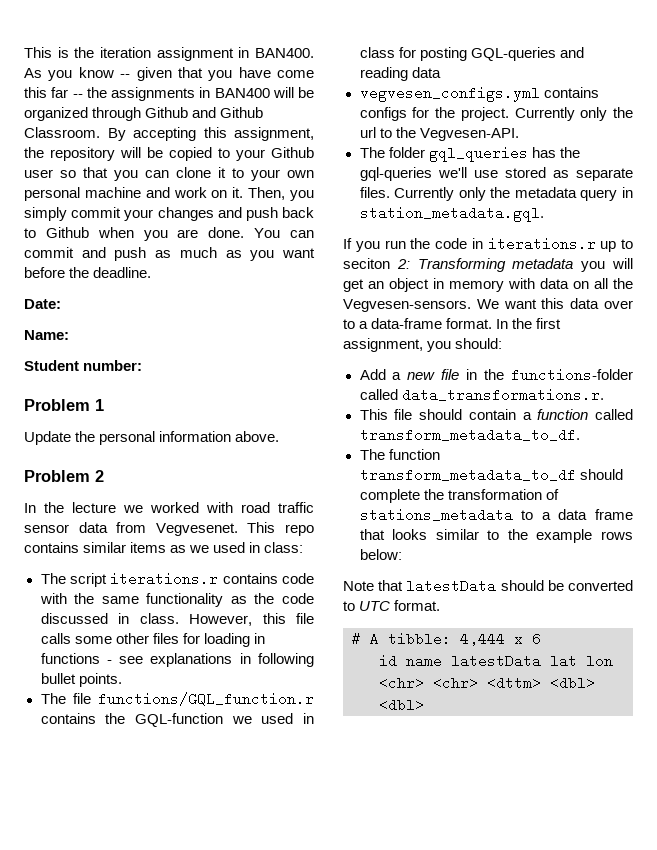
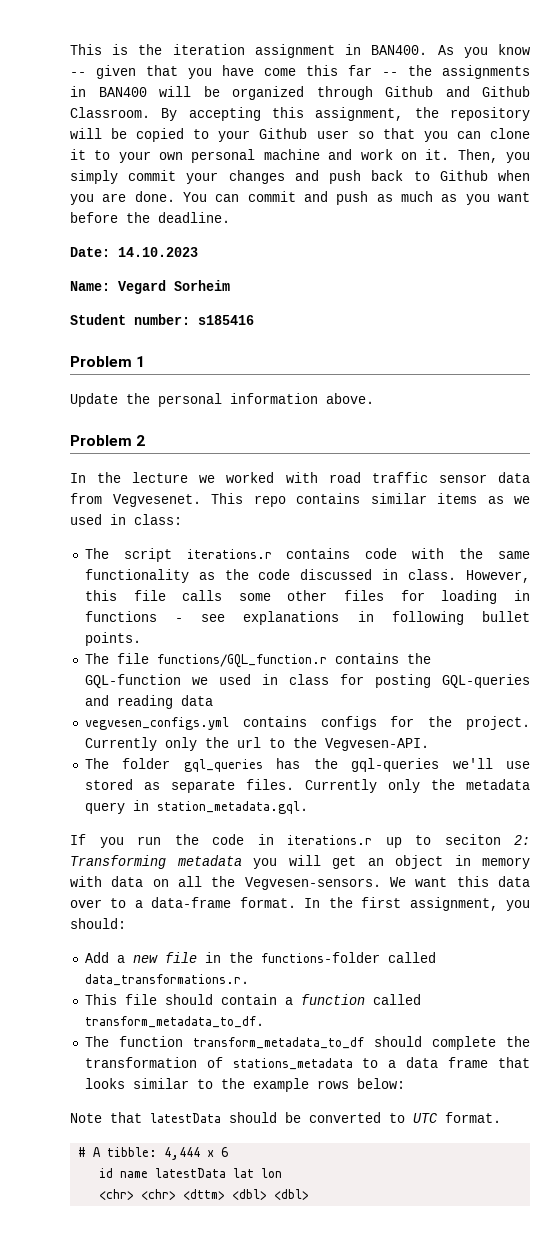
- Date:
+ Date: 14.10.2023
- Name:
+ Name: Vegard Sorheim
- Student number:
+ Student number: s185416

